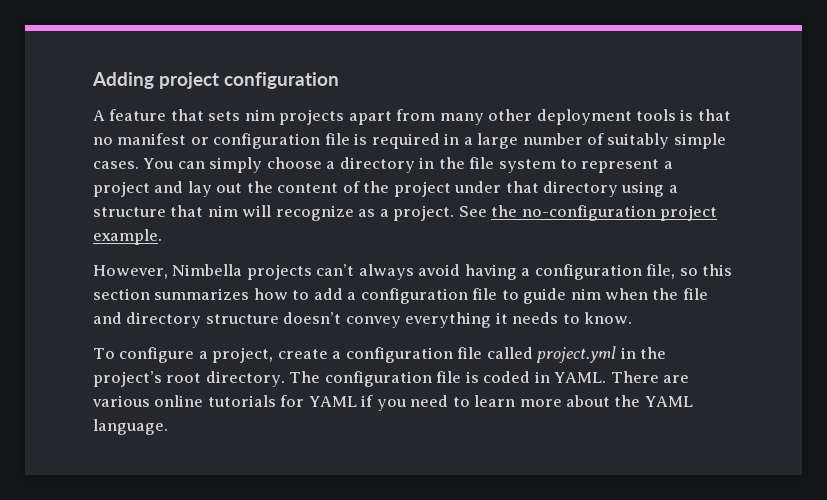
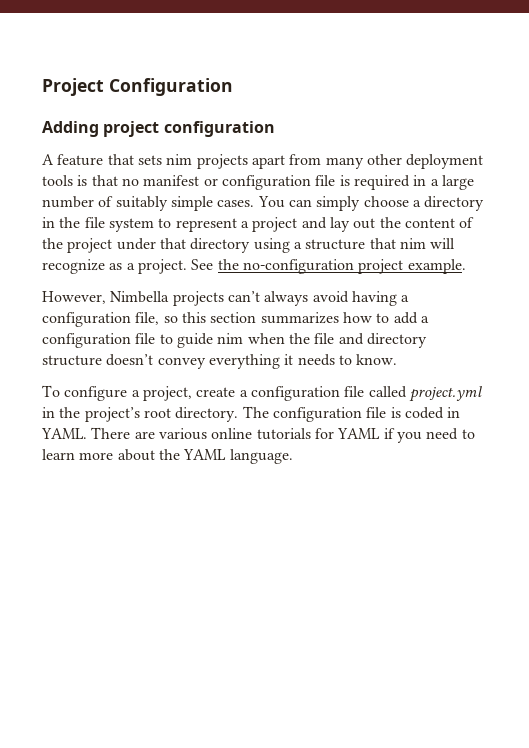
+ Project Configuration

